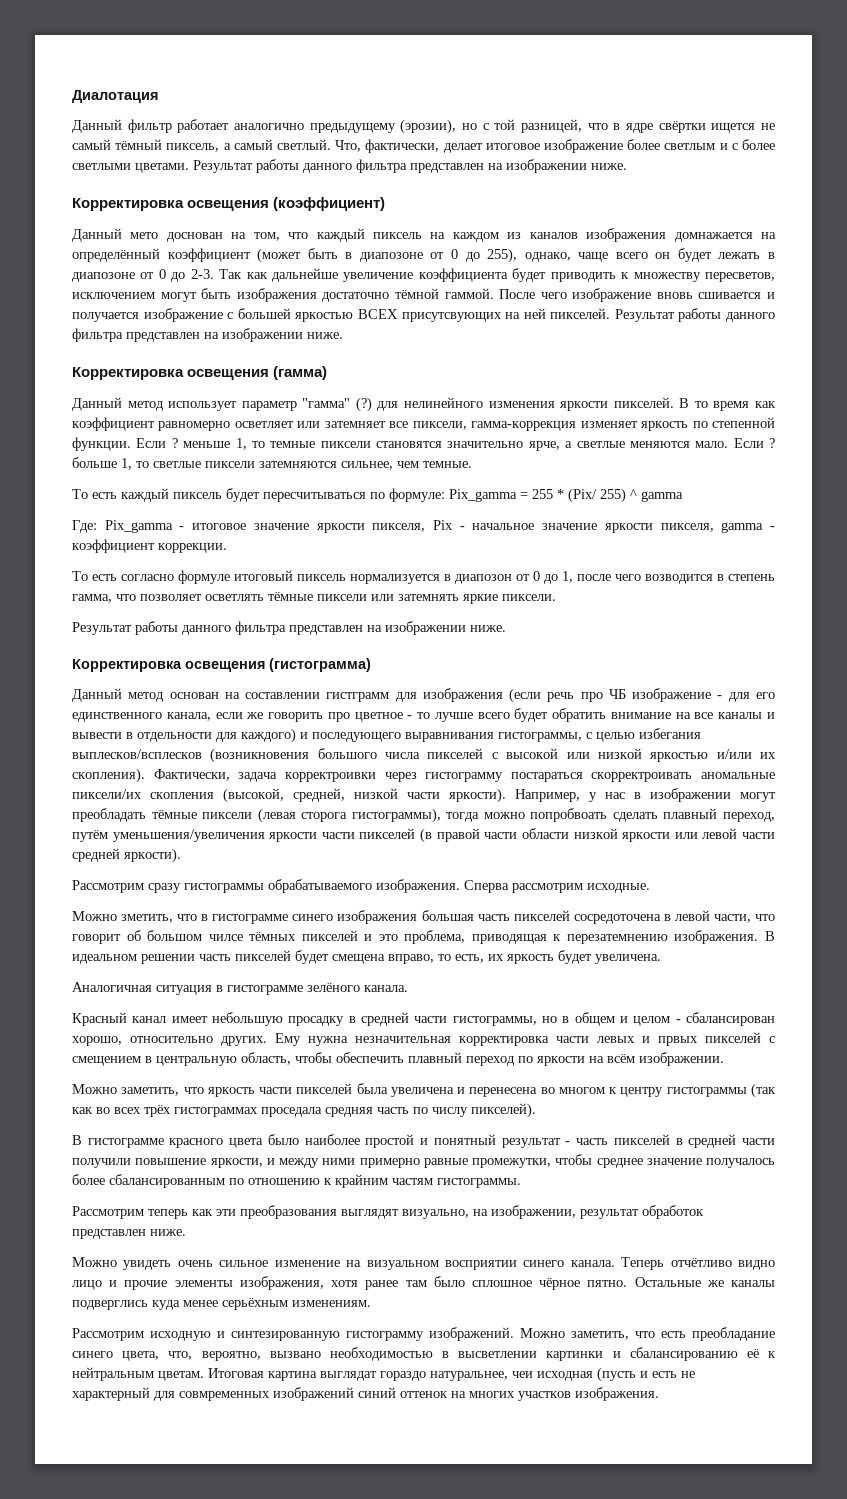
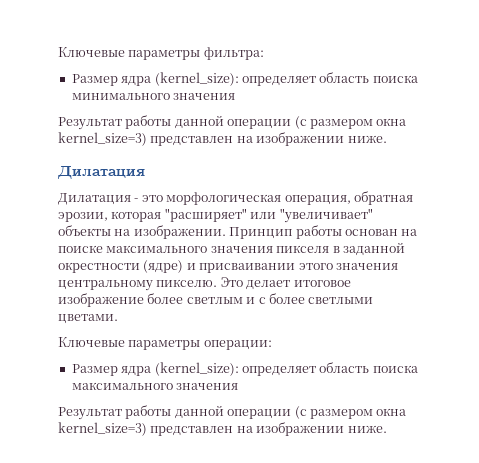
- Диалотация
- Данный фильтр работает аналогично предыдущему (эрозии), но с той разницей, что в ядре свёртки ищется не самый тёмный пиксель, а самый светлый. Что, фактически, делает итоговое изображение более светлым и с более светлыми цветами. Результат работы данного фильтра представлен на изображении ниже.
- Корректировка освещения (коэффициент)
- Данный мето доснован на том, что каждый пиксель на каждом из каналов изображения домнажается на определённый коэффициент (может быть в диапозоне от 0 до 255), однако, чаще всего он будет лежать в диапозоне от 0 до 2-3. Так как дальнейше увеличение коэффициента будет приводить к множеству пересветов, исключением могут быть изображения достаточно тёмной гаммой. После чего изображение вновь сшивается и получается изображение с большей яркостью ВСЕХ присутсвующих на ней пикселей. Результат работы данного фильтра представлен на изображении ниже.
- Корректировка освещения (гамма)
- Данный метод использует параметр "гамма" (?) для нелинейного изменения яркости пикселей. В то время как коэффициент равномерно осветляет или затемняет все пиксели, гамма-коррекция изменяет яркость по степенной функции. Если ? меньше 1, то темные пиксели становятся значительно ярче, а светлые меняются мало. Если ? больше 1, то светлые пиксели затемняются сильнее, чем темные.
- То есть каждый пиксель будет пересчитываться по формуле: Pix_gamma = 255 * (Pix/ 255) ^ gamma
- Где: Pix_gamma - итоговое значение яркости пикселя, Pix - начальное значение яркости пикселя, gamma - коэффициент коррекции.
- То есть согласно формуле итоговый пиксель нормализуется в диапозон от 0 до 1, после чего возводится в степень гамма, что позволяет осветлять тёмные пиксели или затемнять яркие пиксели.
- Результат работы данного фильтра представлен на изображении ниже.
- Корректировка освещения (гистограмма)
- Данный метод основан на составлении гистграмм для изображения (если речь про ЧБ изображение - для его единственного канала, если же говорить про цветное - то лучше всего будет обратить внимание на все каналы и вывести в отдельности для каждого) и последующего выравнивания гистограммы, с целью избегания выплесков/всплесков (возникновения большого числа пикселей с высокой или низкой яркостью и/или их скопления). Фактически, задача корректроивки через гистограмму постараться скорректроивать аномальные пиксели/их скопления (высокой, средней, низкой части яркости). Например, у нас в изображении могут преобладать тёмные пиксели (левая сторога гистограммы), тогда можно попробвоать сделать плавный переход, путём уменьшения/увеличения яркости части пикселей (в правой части области низкой яркости или левой части средней яркости).
- Рассмотрим сразу гистограммы обрабатываемого изображения. Сперва рассмотрим исходные.
- Можно зметить, что в гистограмме синего изображения большая часть пикселей сосредоточена в левой части, что говорит об большом чилсе тёмных пикселей и это проблема, приводящая к перезатемнению изображения. В идеальном решении часть пикселей будет смещена вправо, то есть, их яркость будет увеличена.
- Аналогичная ситуация в гистограмме зелёного канала.
- Красный канал имеет небольшую просадку в средней части гистограммы, но в общем и целом - сбалансирован хорошо, относительно других. Ему нужна незначительная корректировка части левых и првых пикселей с смещением в центральную область, чтобы обеспечить плавный переход по яркости на всём изображении.
- Можно заметить, что яркость части пикселей была увеличена и перенесена во многом к центру гистограммы (так как во всех трёх гистограммах проседала средняя часть по числу пикселей).
- В гистограмме красного цвета было наиболее простой и понятный результат - часть пикселей в средней части получили повышение яркости, и между ними примерно равные промежутки, чтобы среднее значение получалось более сбалансированным по отношению к крайним частям гистограммы.
- Рассмотрим теперь как эти преобразования выглядят визуально, на изображении, результат обработок представлен ниже.
- Можно увидеть очень сильное изменение на визуальном восприятии синего канала. Теперь отчётливо видно лицо и прочие элементы изображения, хотя ранее там было сплошное чёрное пятно. Остальные же каналы подверглись куда менее серьёхным изменениям.
- Рассмотрим исходную и синтезированную гистограмму изображений. Можно заметить, что есть преобладание синего цвета, что, вероятно, вызвано необходимостью в высветлении картинки и сбалансированию её к нейтральным цветам. Итоговая картина выглядат гораздо натуральнее, чеи исходная (пусть и есть не характерный для совмременных изображений синий оттенок на многих участков изображения.
+ Ключевые параметры фильтра:
+ Размер ядра (kernel_size): определяет область поиска минимального значения
+ Результат работы данной операции (с размером окна kernel_size=3) представлен на изображении ниже.
+ Дилатация
+ Дилатация - это морфологическая операция, обратная эрозии, которая "расширяет" или "увеличивает" объекты на изображении. Принцип работы основан на поиске максимального значения пикселя в заданной окрестности (ядре) и присваивании этого значения центральному пикселю. Это делает итоговое изображение более светлым и с более светлыми цветами.
+ Ключевые параметры операции:
+ Размер ядра (kernel_size): определяет область поиска максимального значения
+ Результат работы данной операции (с размером окна kernel_size=3) представлен на изображении ниже.

